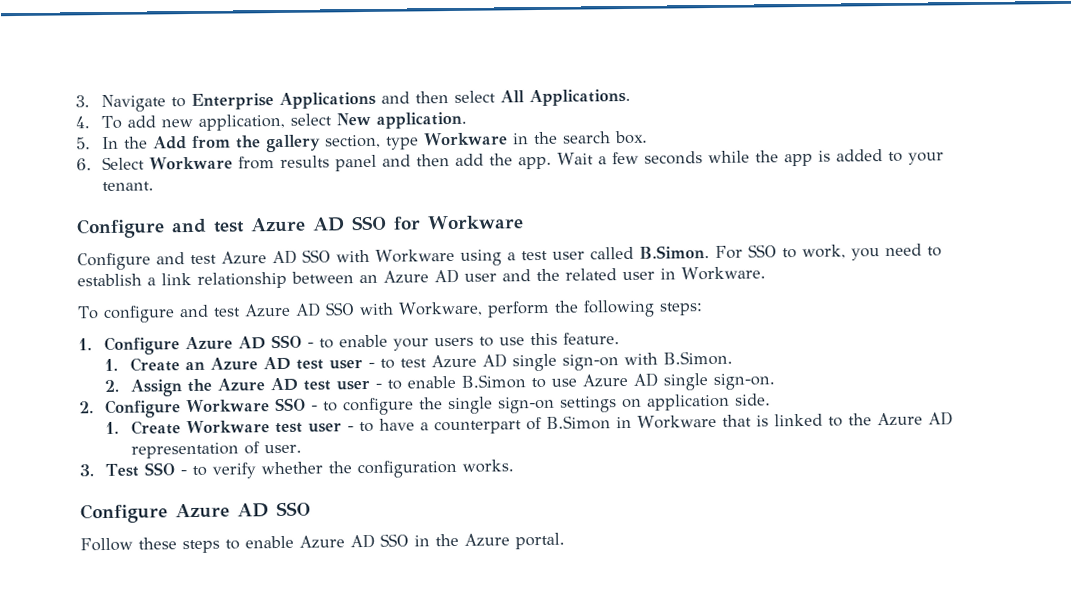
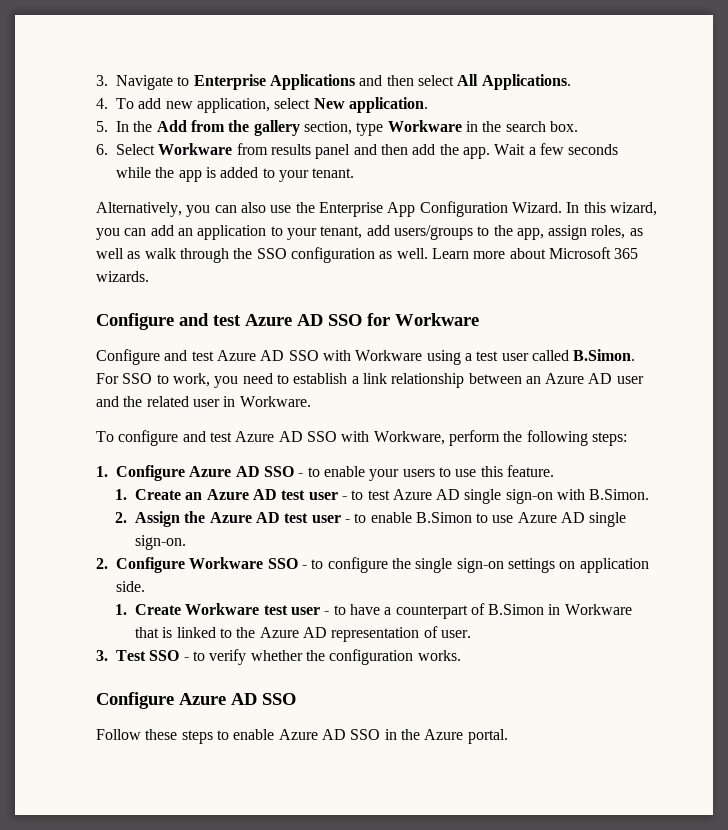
+ Alternatively, you can also use the Enterprise App Configuration Wizard. In this wizard, you can add an application to your tenant, add users/groups to the app, assign roles, as well as walk through the SSO configuration as well. Learn more about Microsoft 365 wizards.

